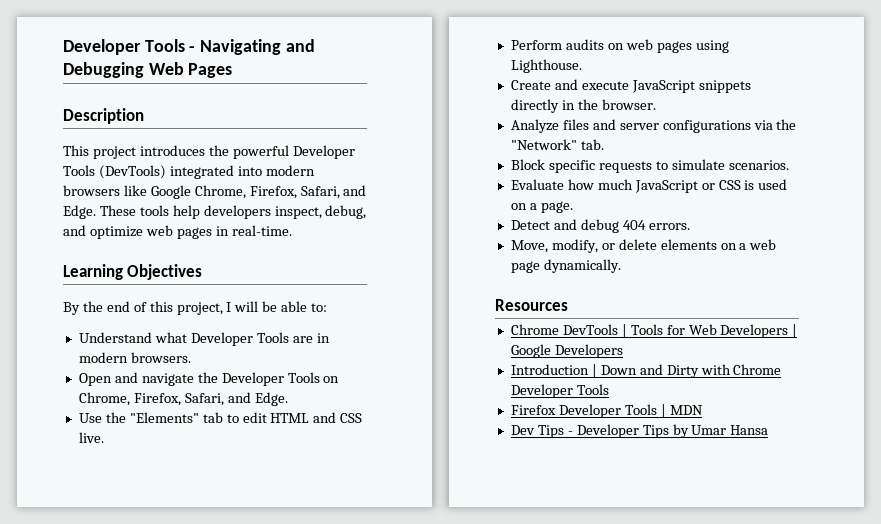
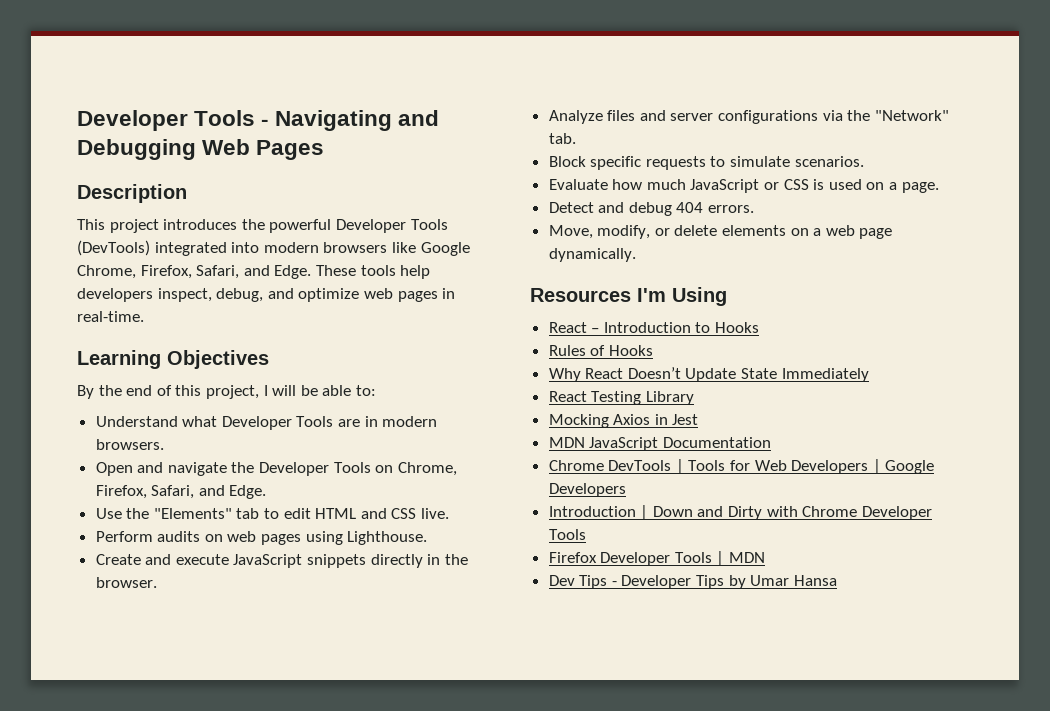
- Resources
+ Resources I'm Using
+ React – Introduction to Hooks
+ Rules of Hooks
+ Why React Doesn’t Update State Immediately
+ React Testing Library
+ Mocking Axios in Jest
+ MDN JavaScript Documentation

